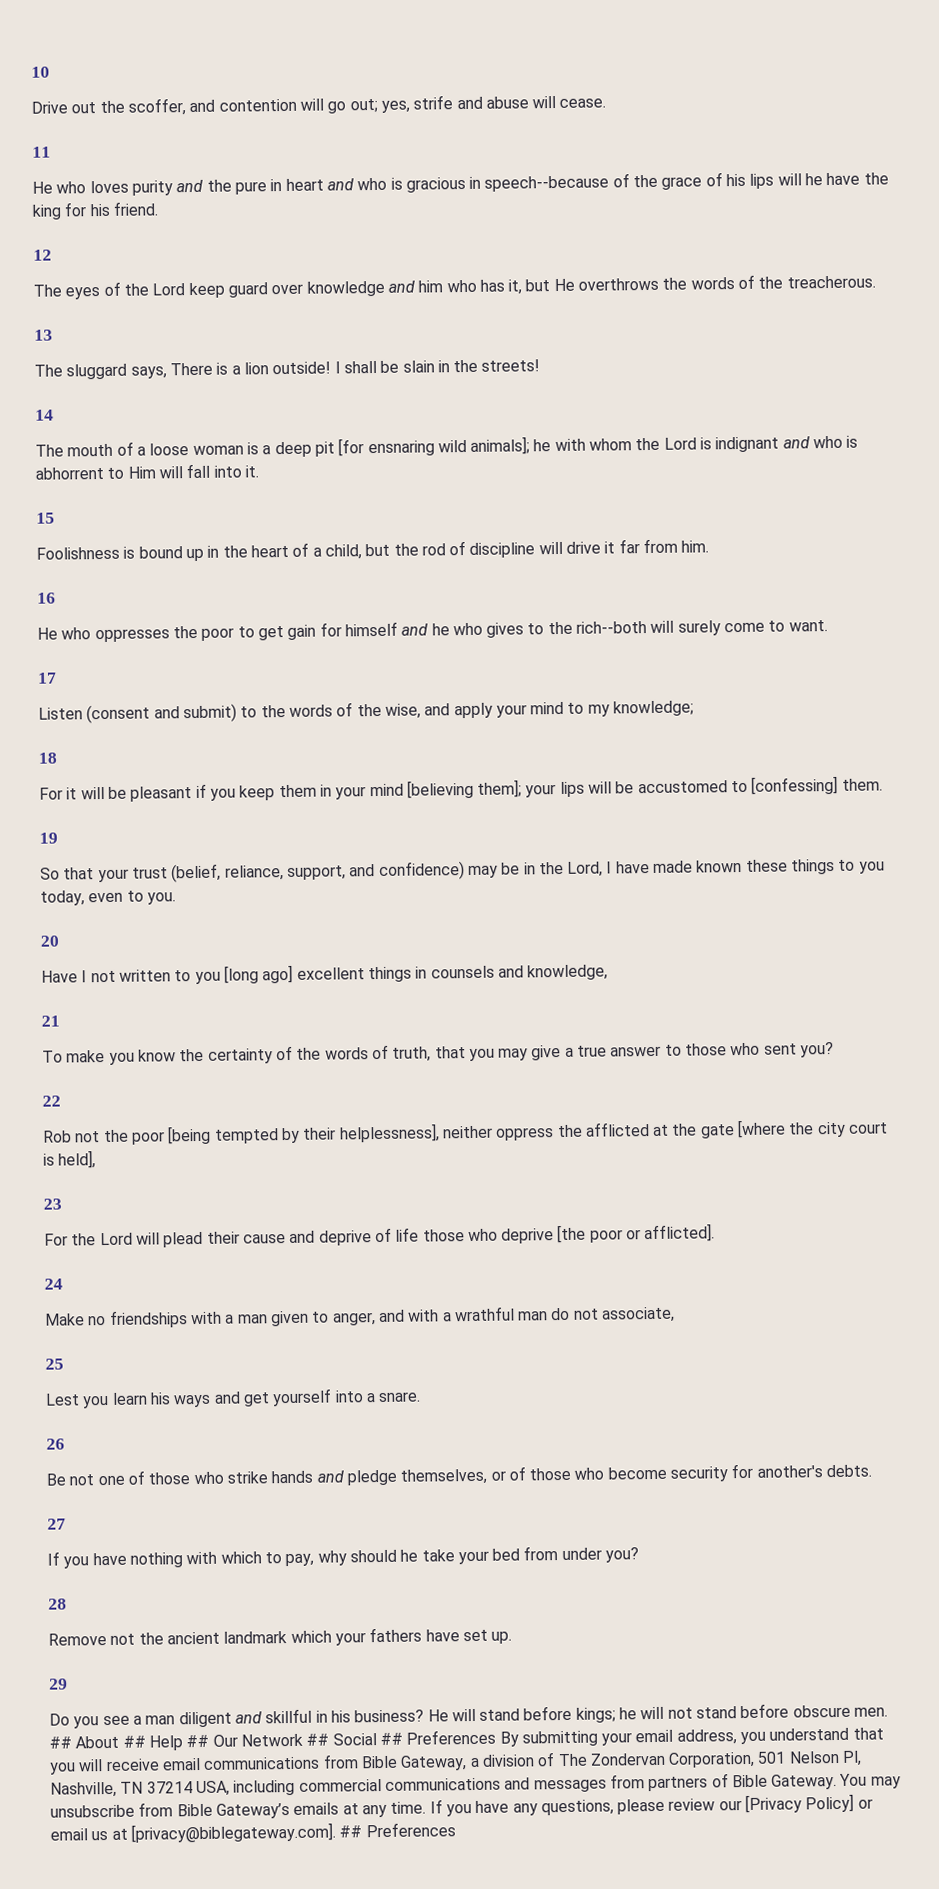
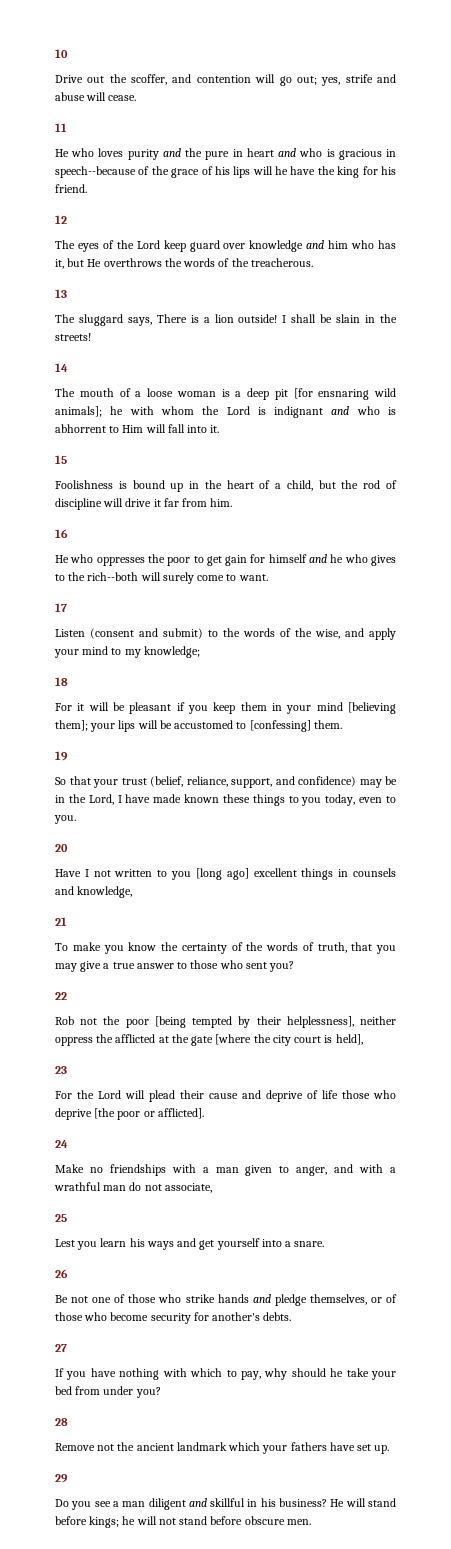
- ## About ## Help ## Our Network ## Social ## Preferences By submitting your email address, you understand that you will receive email communications from Bible Gateway, a division of The Zondervan Corporation, 501 Nelson Pl, Nashville, TN 37214 USA, including commercial communications and messages from partners of Bible Gateway. You may unsubscribe from Bible Gateway’s emails at any time. If you have any questions, please review our [Privacy Policy] or email us at [privacy@biblegateway.com]. ## Preferences

